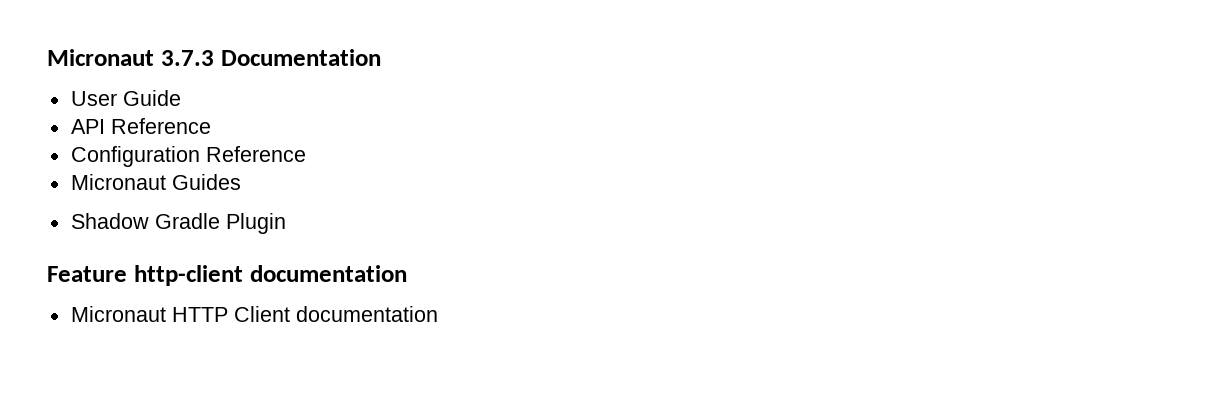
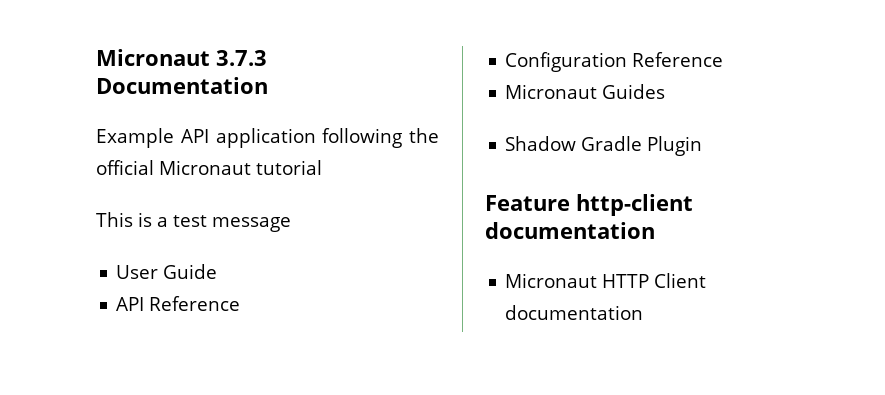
+ Example API application following the official Micronaut tutorial
+ This is a test message

